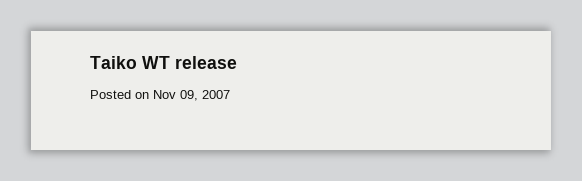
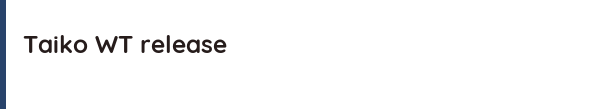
- Posted on Nov 09, 2007

